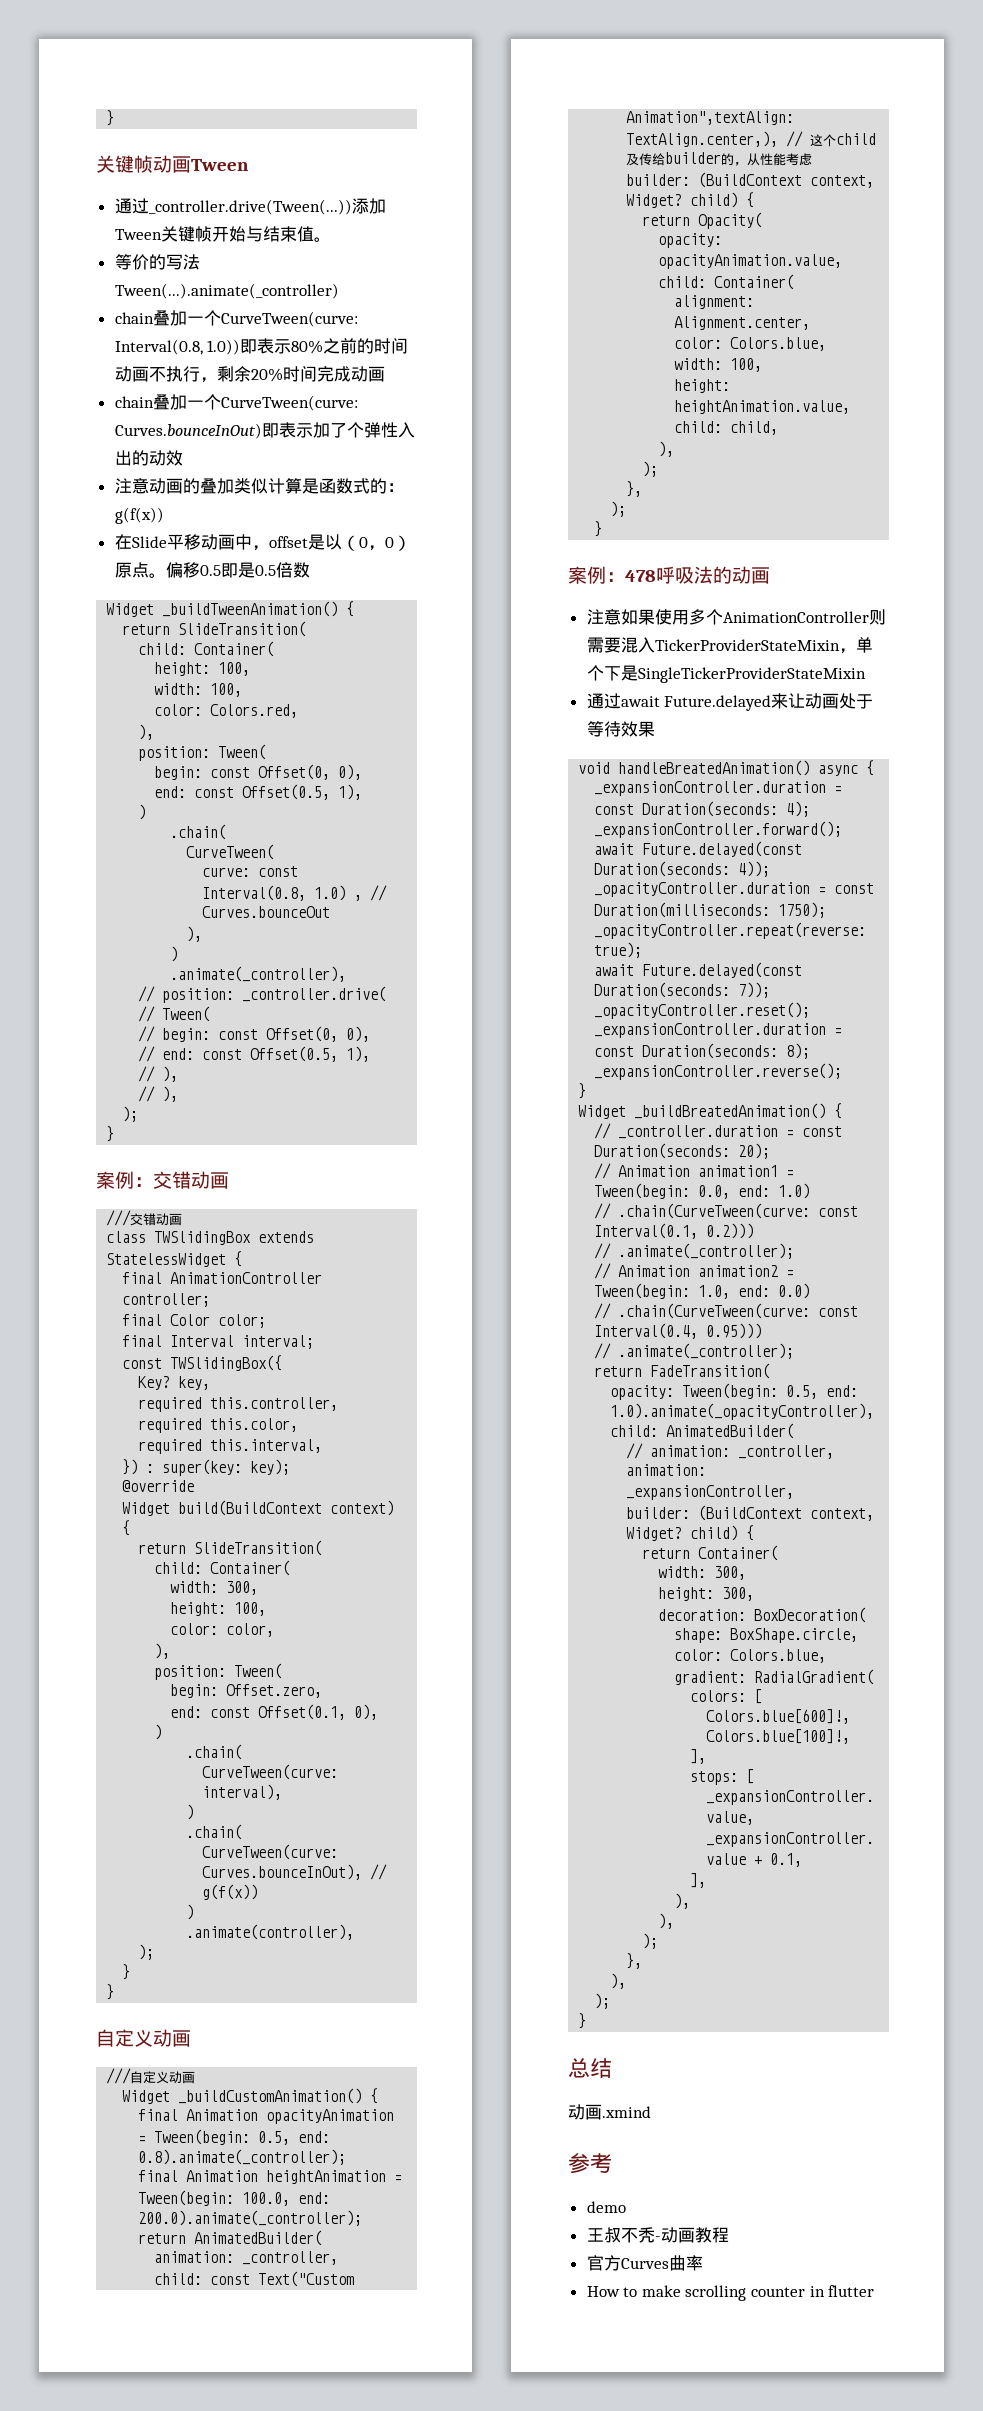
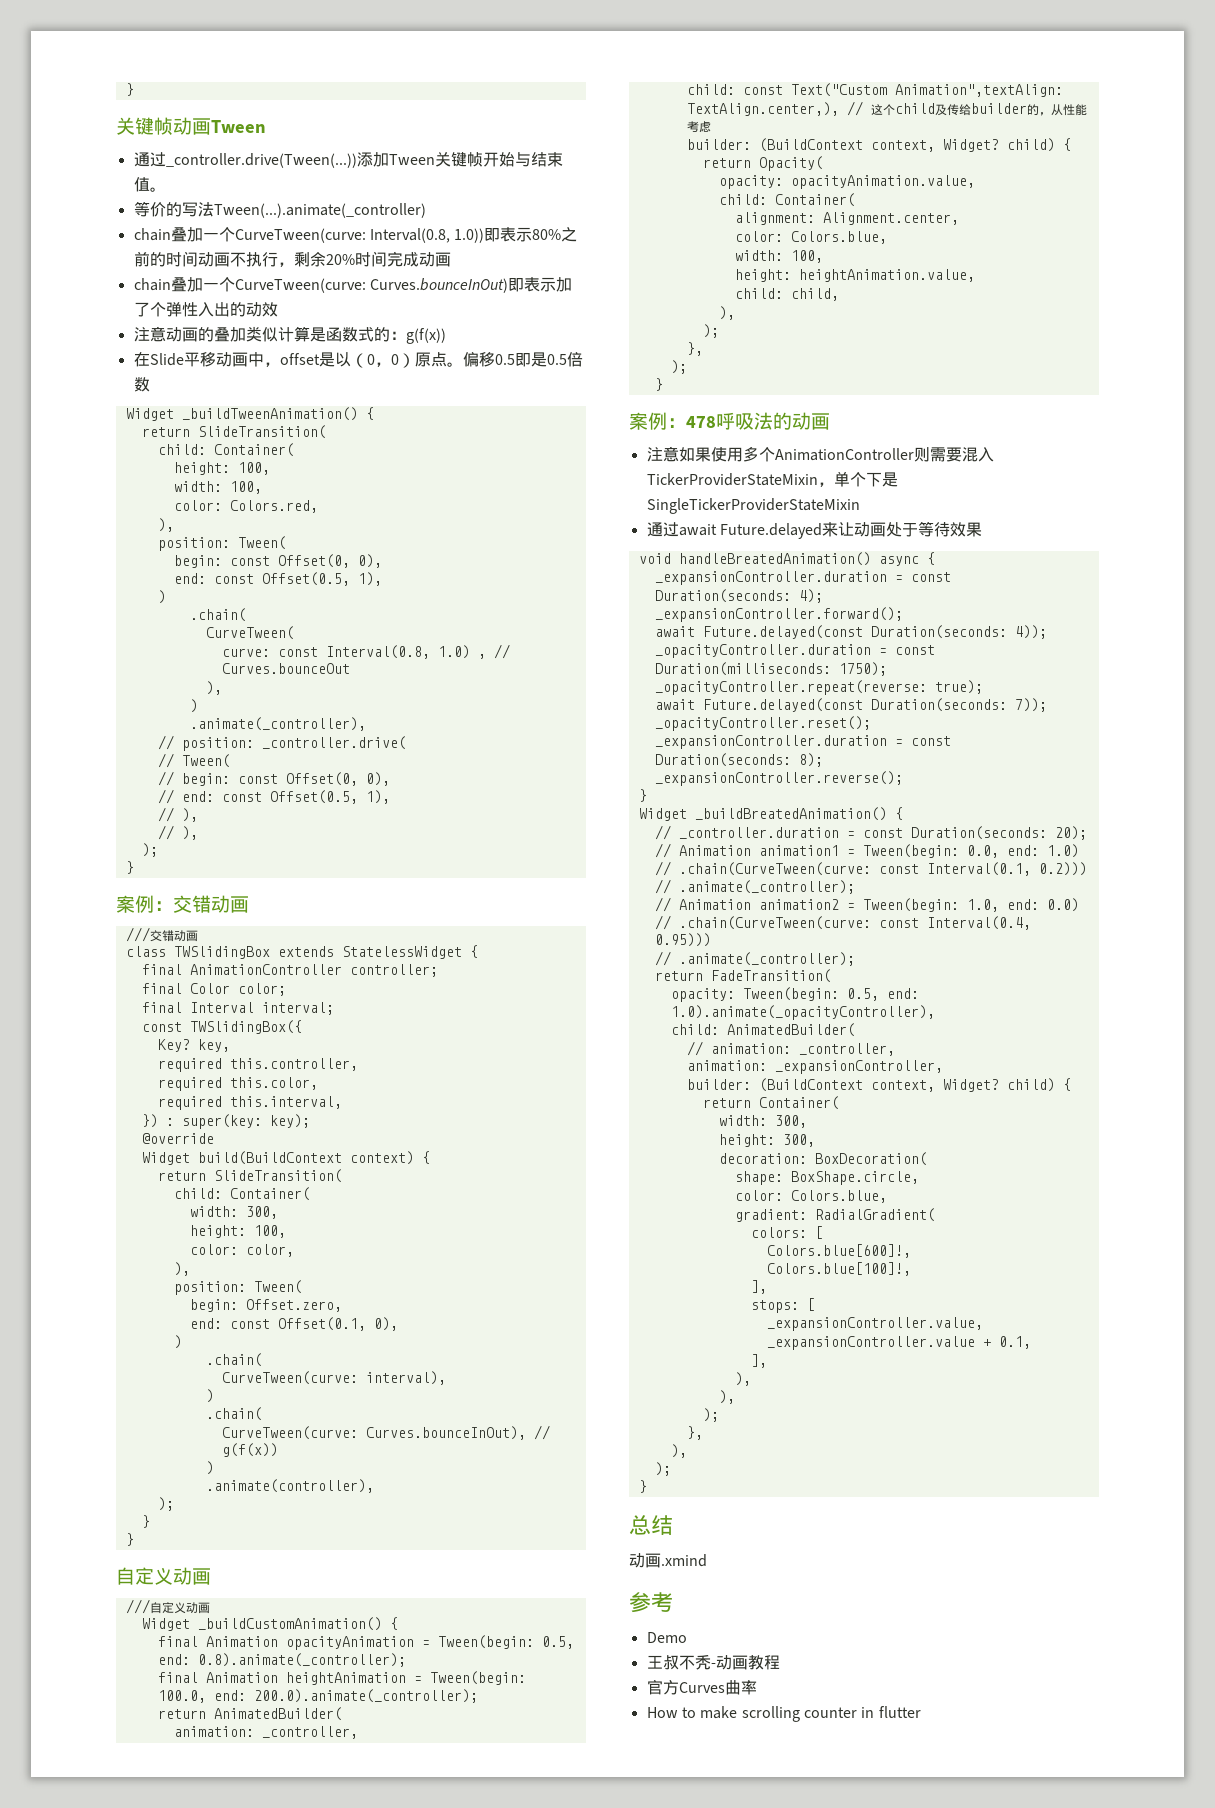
- demo
+ Demo

